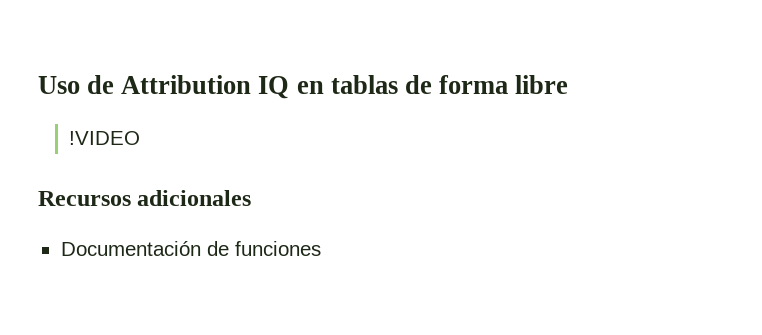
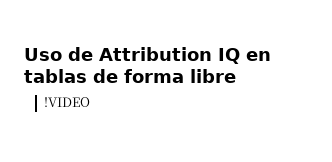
- Recursos adicionales
- Documentación de funciones

